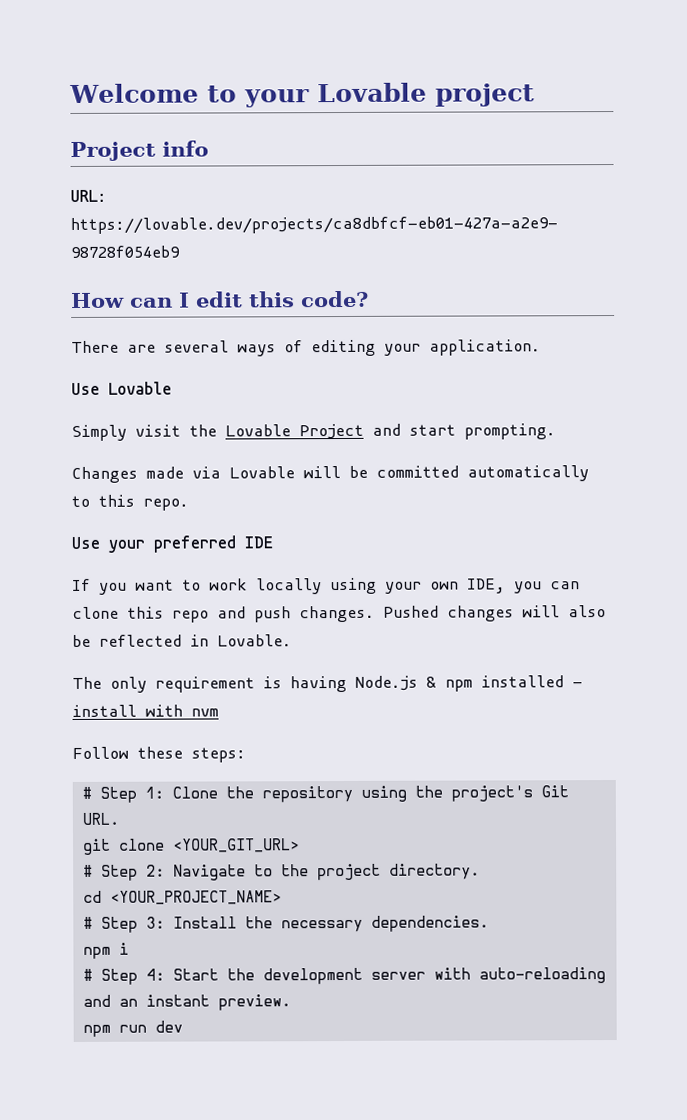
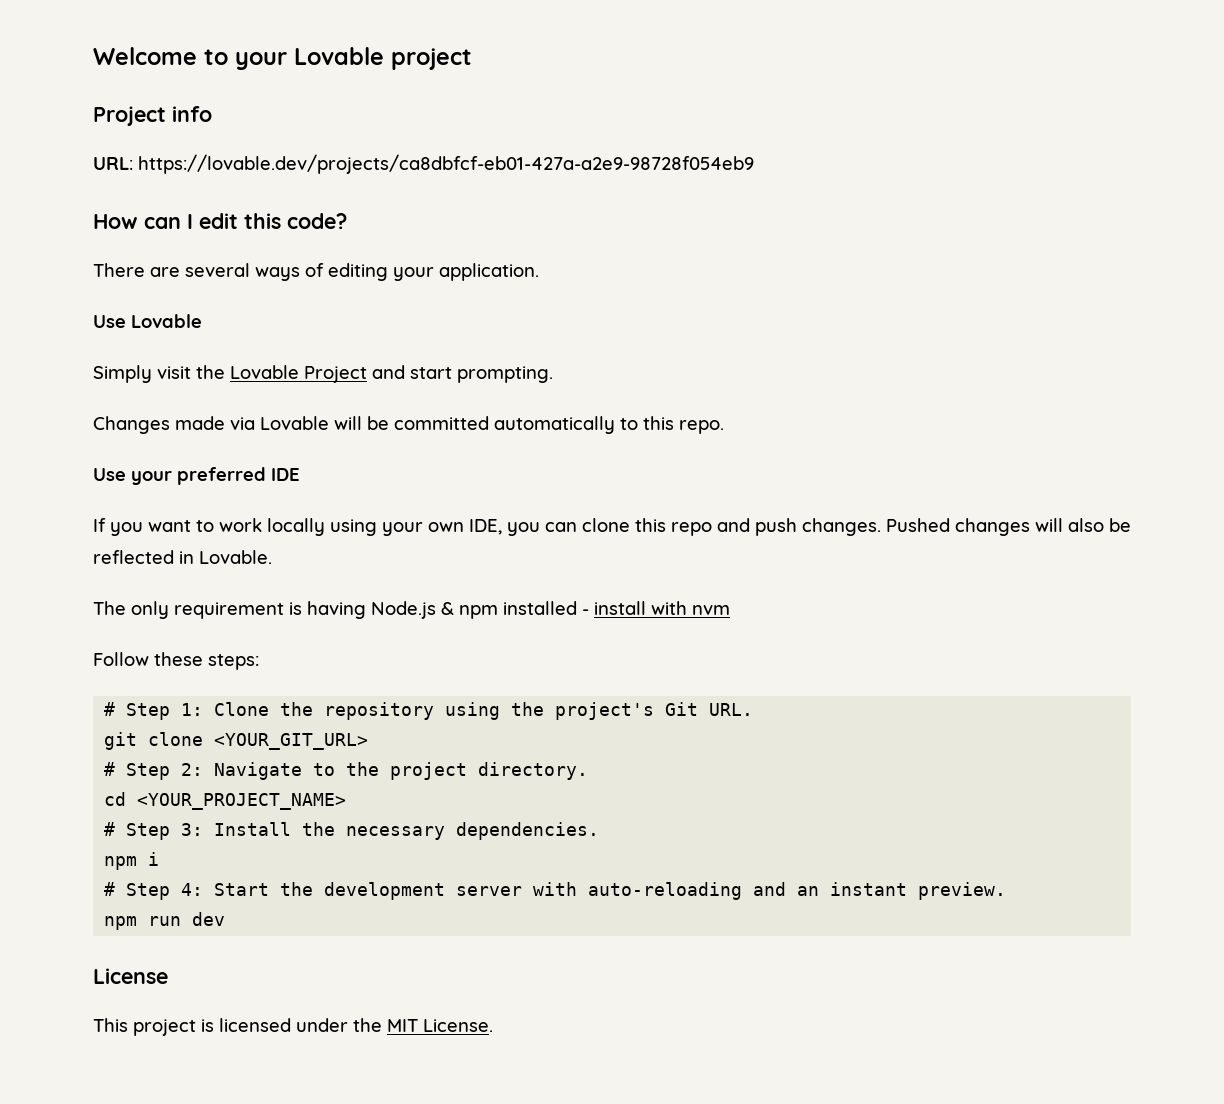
+ License
+ This project is licensed under the MIT License.

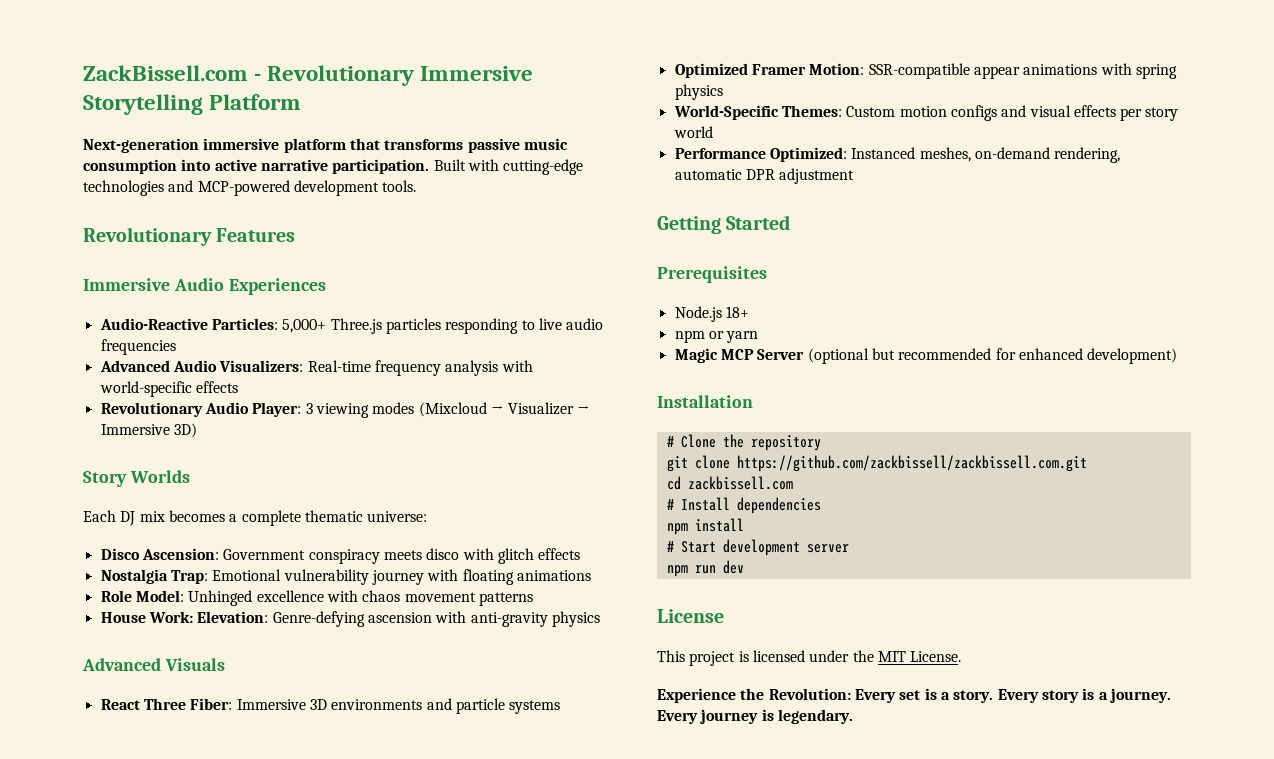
- Welcome to your Lovable project
- Project info
- URL: https://lovable.dev/projects/ca8dbfcf-eb01-427a-a2e9-98728f054eb9
- How can I edit this code?
- There are several ways of editing your application.
- Use Lovable
- Simply visit the Lovable Project and start prompting.
- Changes made via Lovable will be committed automatically to this repo.
- Use your preferred IDE
- If you want to work locally using your own IDE, you can clone this repo and push changes. Pushed changes will also be reflected in Lovable.
- The only requirement is having Node.js & npm installed - install with nvm
- Follow these steps:
- # Step 1: Clone the repository using the project's Git URL.
- git clone <YOUR_GIT_URL>
- # Step 2: Navigate to the project directory.
- cd <YOUR_PROJECT_NAME>
- # Step 3: Install the necessary dependencies.
- npm i
- # Step 4: Start the development server with auto-reloading and an instant preview.
+ ZackBissell.com - Revolutionary Immersive Storytelling Platform
+ Next-generation immersive platform that transforms passive music consumption into active narrative participation. Built with cutting-edge technologies and MCP-powered development tools.
+ Revolutionary Features
+ Immersive Audio Experiences
+ Audio-Reactive Particles: 5,000+ Three.js particles responding to live audio frequencies
+ Advanced Audio Visualizers: Real-time frequency analysis with world-specific effects
+ Revolutionary Audio Player: 3 viewing modes (Mixcloud → Visualizer → Immersive 3D)
+ Story Worlds
+ Each DJ mix becomes a complete thematic universe:
+ Disco Ascension: Government conspiracy meets disco with glitch effects
+ Nostalgia Trap: Emotional vulnerability journey with floating animations
+ Role Model: Unhinged excellence with chaos movement patterns
+ House Work: Elevation: Genre-defying ascension with anti-gravity physics
+ Advanced Visuals
+ React Three Fiber: Immersive 3D environments and particle systems
+ Optimized Framer Motion: SSR-compatible appear animations with spring physics
+ World-Specific Themes: Custom motion configs and visual effects per story world
+ Performance Optimized: Instanced meshes, on-demand rendering, automatic DPR adjustment
+ Getting Started
+ Prerequisites
+ Node.js 18+
+ npm or yarn
+ Magic MCP Server (optional but recommended for enhanced development)
+ Installation
+ # Clone the repository
+ git clone https://github.com/zackbissell/zackbissell.com.git
+ cd zackbissell.com
+ # Install dependencies
+ npm install
+ # Start development server
+ Experience the Revolution: Every set is a story. Every story is a journey. Every journey is legendary.

